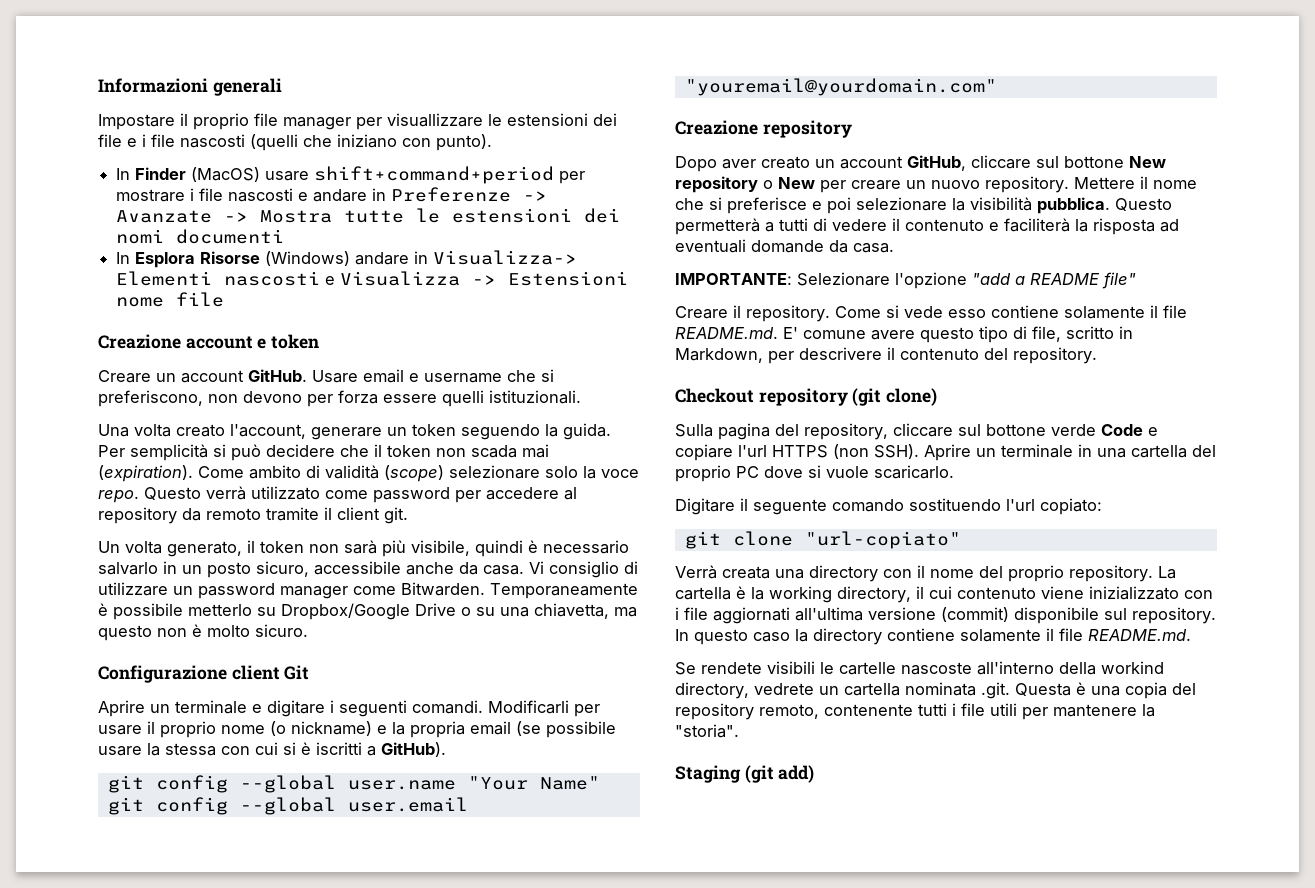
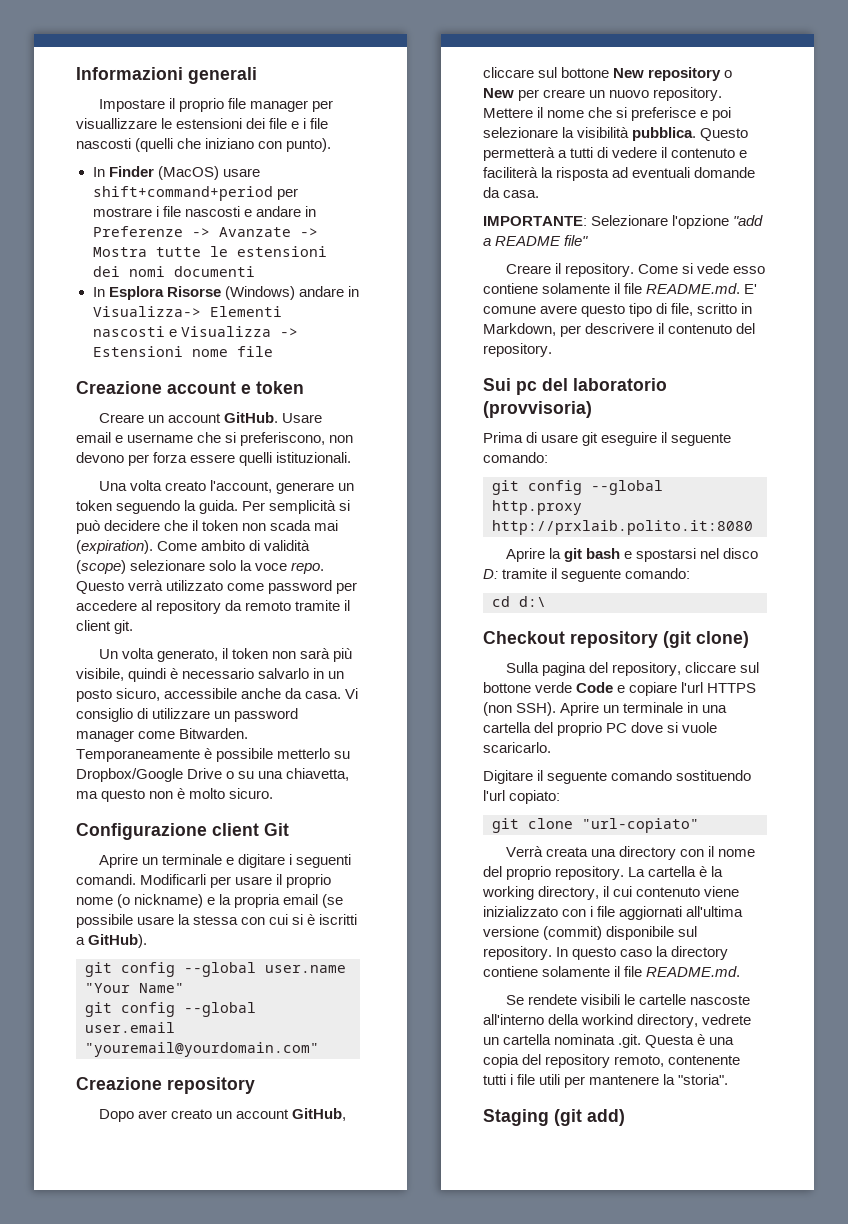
+ Sui pc del laboratorio (provvisoria)
+ Prima di usare git eseguire il seguente comando:
+ git config --global http.proxy http://prxlaib.polito.it:8080
+ Aprire la git bash e spostarsi nel disco D: tramite il seguente comando:
+ cd d:\

